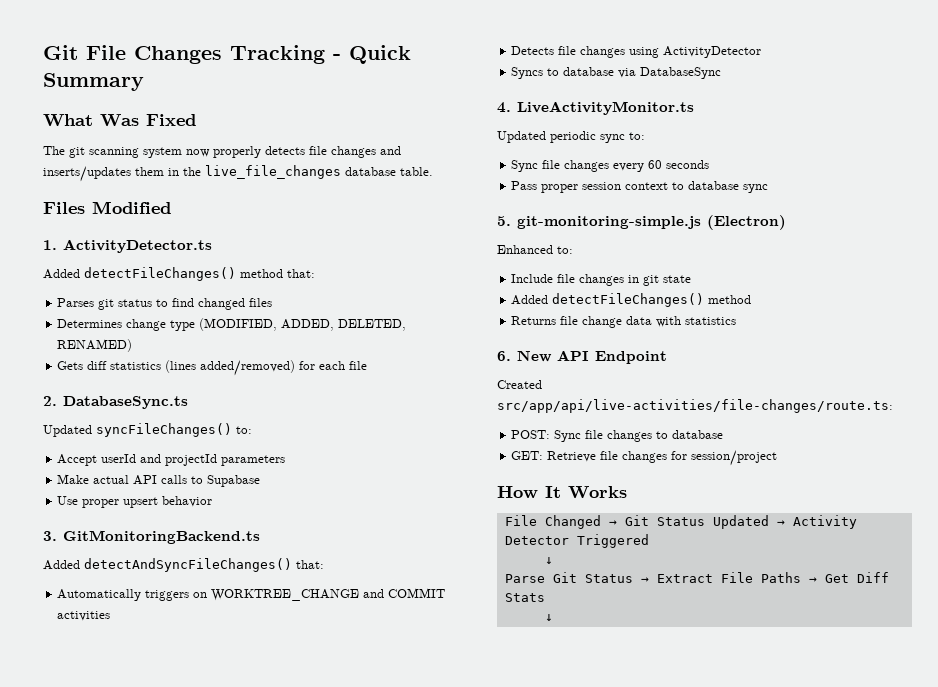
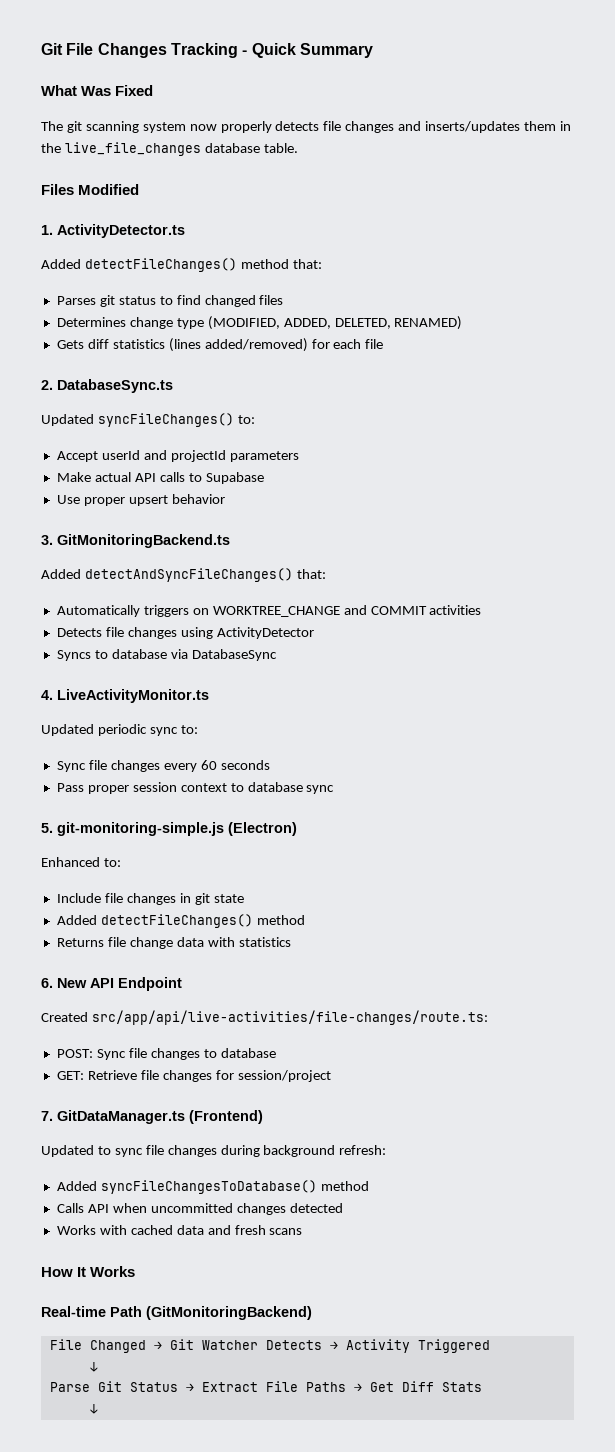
+ 7. GitDataManager.ts (Frontend)
+ Updated to sync file changes during background refresh:
+ Added syncFileChangesToDatabase() method
+ Calls API when uncommitted changes detected
+ Works with cached data and fresh scans
+ Real-time Path (GitMonitoringBackend)
- File Changed → Git Status Updated → Activity Detector Triggered
+ File Changed → Git Watcher Detects → Activity Triggered

